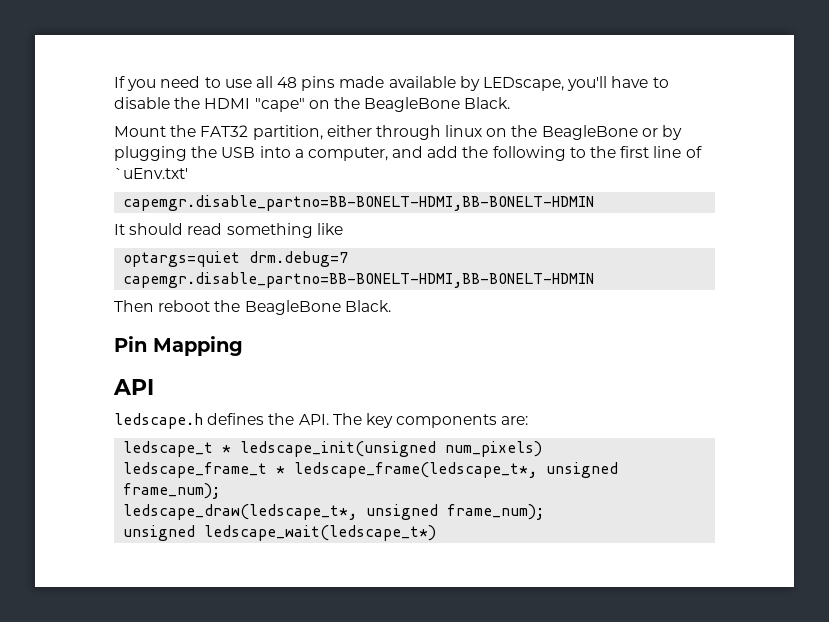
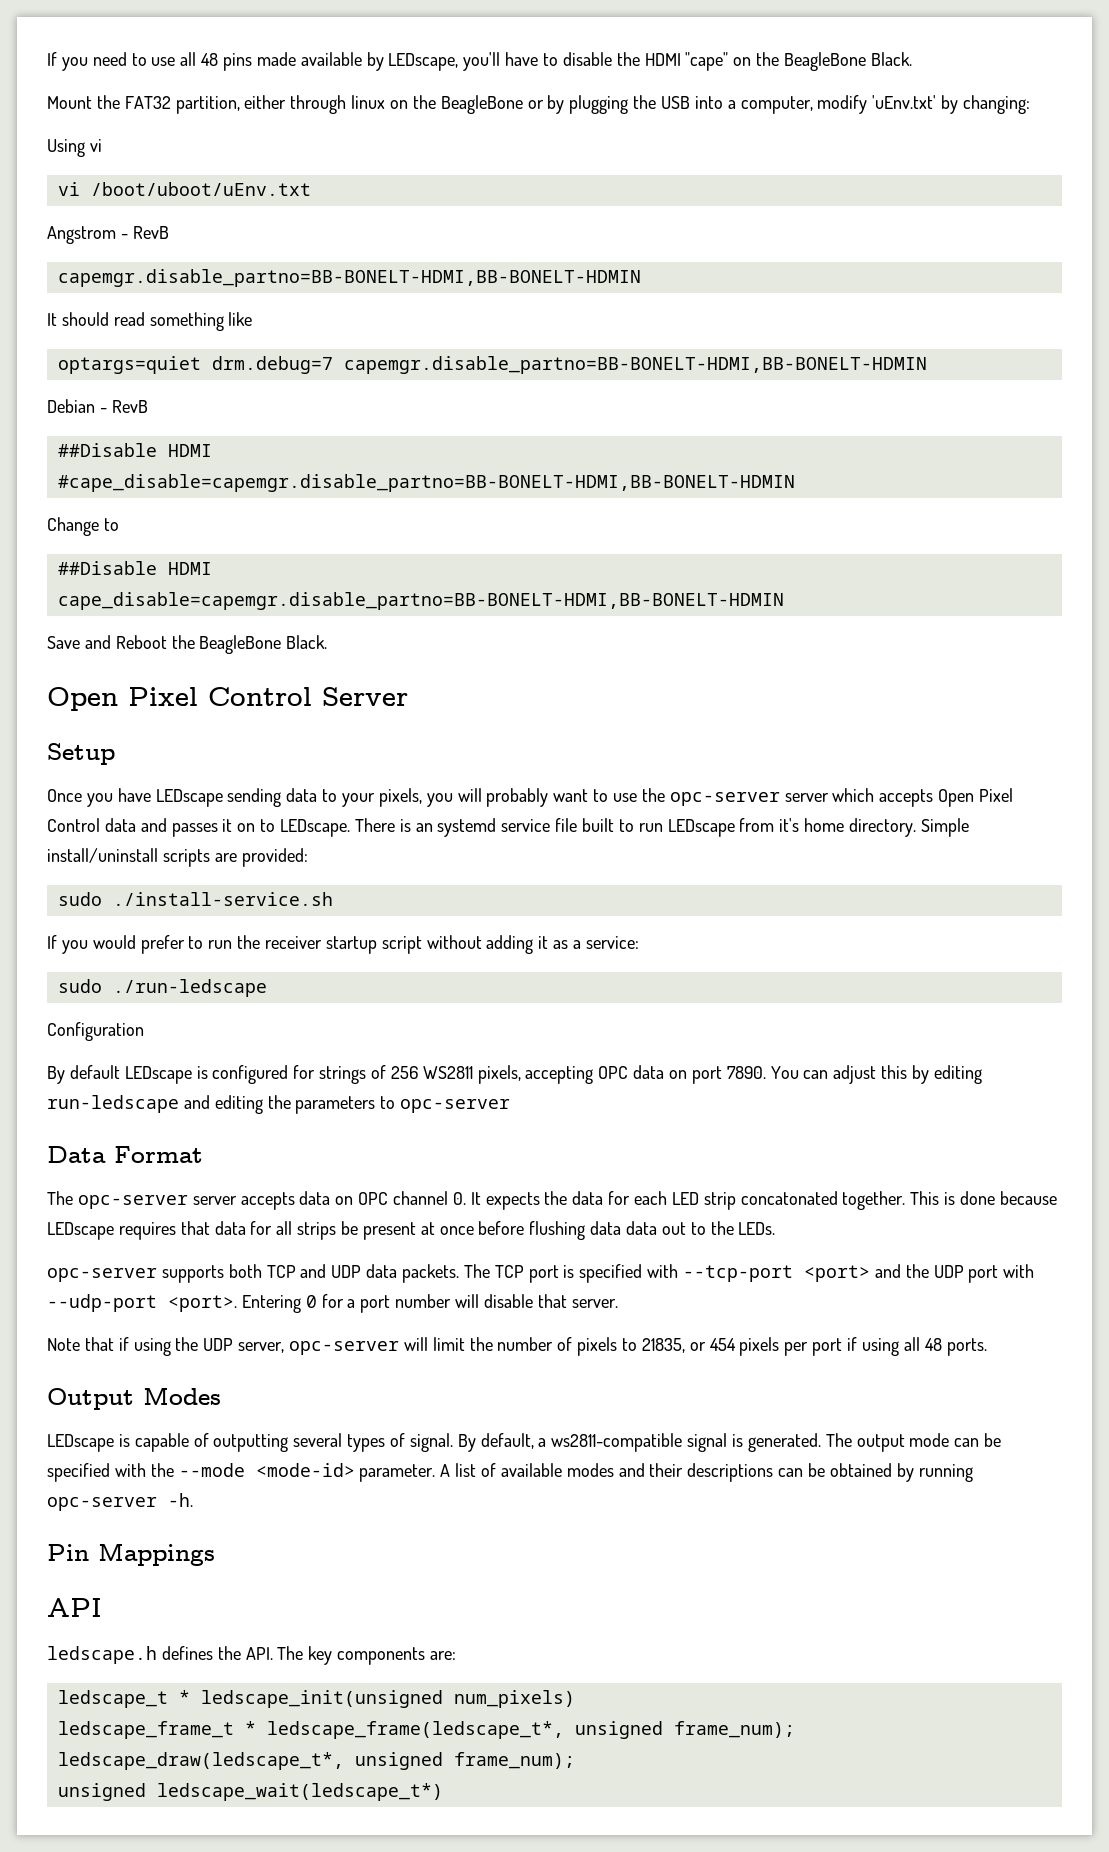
- Mount the FAT32 partition, either through linux on the BeagleBone or by plugging the USB into a computer, and add the following to the first line of `uEnv.txt'
+ Mount the FAT32 partition, either through linux on the BeagleBone or by plugging the USB into a computer, modify 'uEnv.txt' by changing:
+ Using vi
+ vi /boot/uboot/uEnv.txt
+ Angstrom - RevB
- Then reboot the BeagleBone Black.
+ Debian - RevB
+ ##Disable HDMI
+ #cape_disable=capemgr.disable_partno=BB-BONELT-HDMI,BB-BONELT-HDMIN
+ Change to
+ ##Disable HDMI
+ cape_disable=capemgr.disable_partno=BB-BONELT-HDMI,BB-BONELT-HDMIN
+ Save and Reboot the BeagleBone Black.
+ Open Pixel Control Server
+ Setup
+ Once you have LEDscape sending data to your pixels, you will probably want to use the opc-server server which accepts Open Pixel Control data and passes it on to LEDscape. There is an systemd service file built to run LEDscape from it's home directory. Simple install/uninstall scripts are provided:
+ sudo ./install-service.sh
+ If you would prefer to run the receiver startup script without adding it as a service:
+ sudo ./run-ledscape
+ Configuration
+ By default LEDscape is configured for strings of 256 WS2811 pixels, accepting OPC data on port 7890. You can adjust this by editing run-ledscape and editing the parameters to opc-server
+ Data Format
+ The opc-server server accepts data on OPC channel 0. It expects the data for each LED strip concatonated together. This is done because LEDscape requires that data for all strips be present at once before flushing data data out to the LEDs.
+ opc-server supports both TCP and UDP data packets. The TCP port is specified with --tcp-port <port> and the UDP port with --udp-port <port>. Entering 0 for a port number will disable that server.
+ Note that if using the UDP server, opc-server will limit the number of pixels to 21835, or 454 pixels per port if using all 48 ports.
+ Output Modes
+ LEDscape is capable of outputting several types of signal. By default, a ws2811-compatible signal is generated. The output mode can be specified with the --mode <mode-id> parameter. A list of available modes and their descriptions can be obtained by running opc-server -h.
- Pin Mapping
+ Pin Mappings

